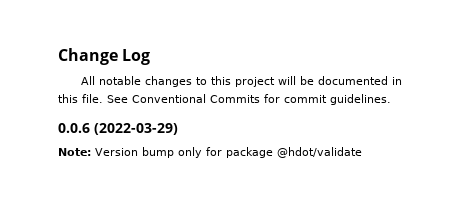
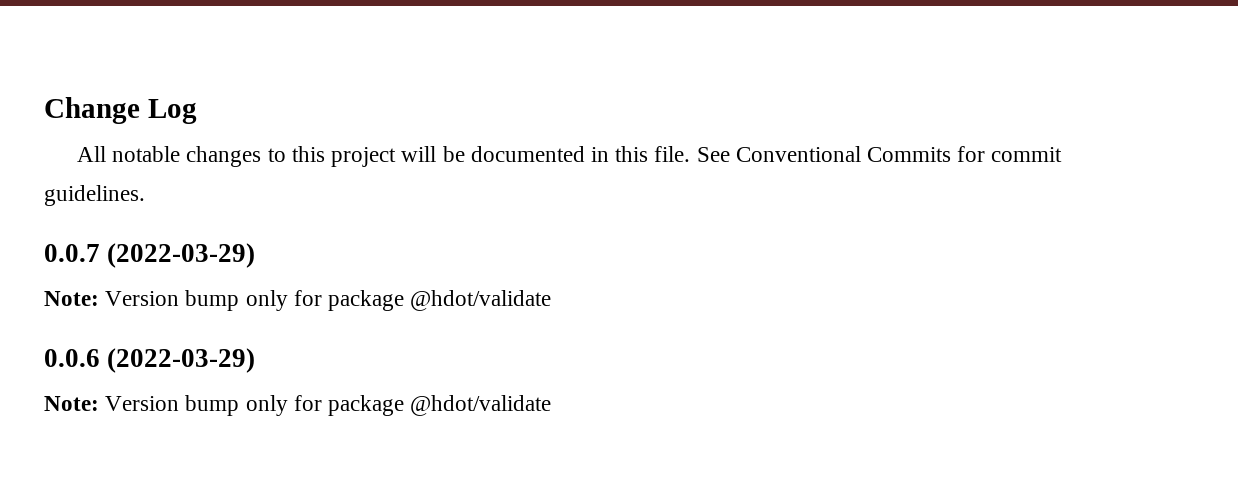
+ 0.0.7 (2022-03-29)
+ Note: Version bump only for package @hdot/validate

